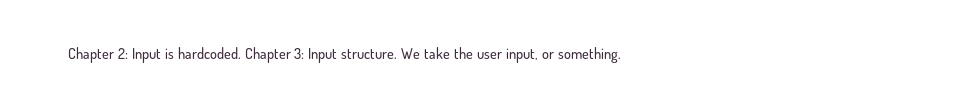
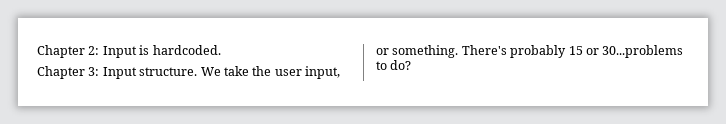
- Chapter 2: Input is hardcoded. Chapter 3: Input structure.
+ Chapter 2: Input is hardcoded.
+ Chapter 3: Input structure.
+ There's probably 15 or 30...problems to do?

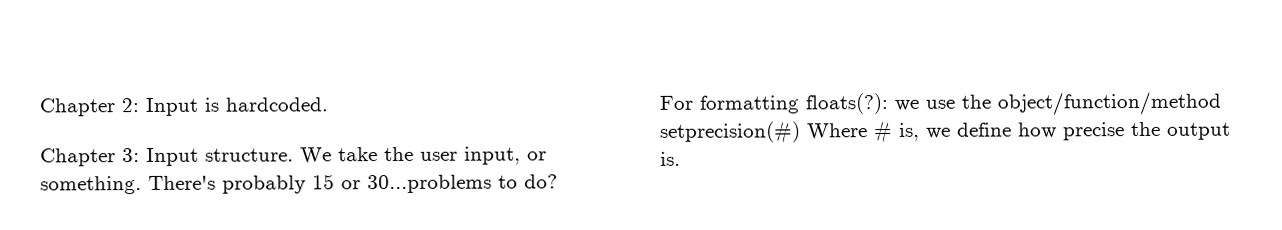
+ For formatting floats(?): we use the object/function/method setprecision(#) Where # is, we define how precise the output is.

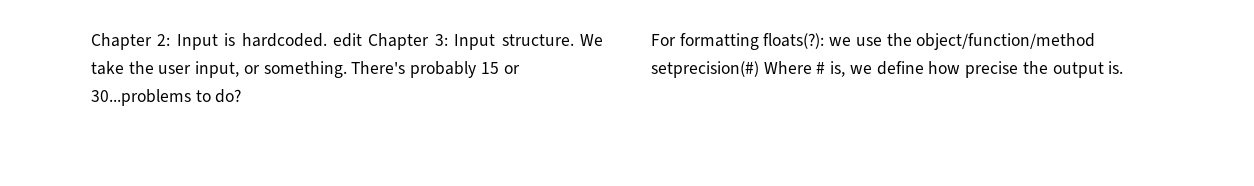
- Chapter 2: Input is hardcoded.
- Chapter 3: Input structure.
+ Chapter 2: Input is hardcoded. edit Chapter 3: Input structure.

